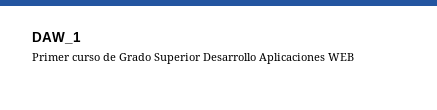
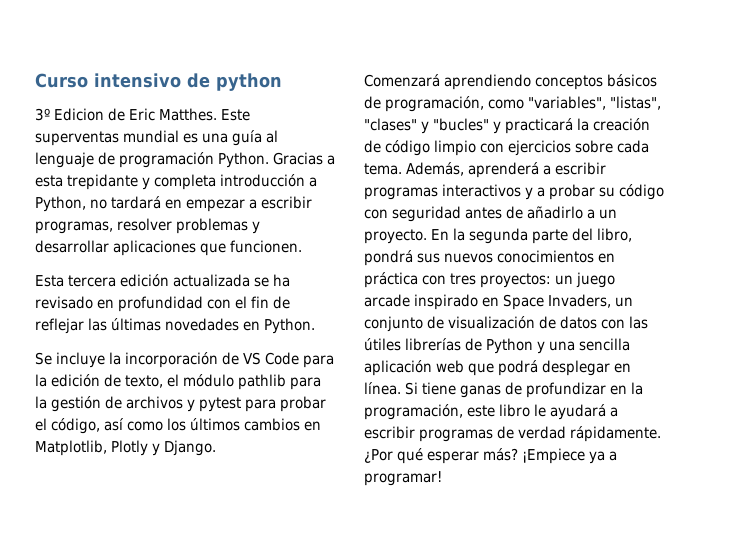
- DAW_1
- Primer curso de Grado Superior Desarrollo Aplicaciones WEB
+ Curso intensivo de python
+ 3º Edicion de Eric Matthes. Este superventas mundial es una guía al lenguaje de programación Python. Gracias a esta trepidante y completa introducción a Python, no tardará en empezar a escribir programas, resolver problemas y desarrollar aplicaciones que funcionen.
+ Esta tercera edición actualizada se ha revisado en profundidad con el fin de reflejar las últimas novedades en Python.
+ Se incluye la incorporación de VS Code para la edición de texto, el módulo pathlib para la gestión de archivos y pytest para probar el código, así como los últimos cambios en Matplotlib, Plotly y Django.
+ Comenzará aprendiendo conceptos básicos de programación, como "variables", "listas", "clases" y "bucles" y practicará la creación de código limpio con ejercicios sobre cada tema. Además, aprenderá a escribir programas interactivos y a probar su código con seguridad antes de añadirlo a un proyecto. En la segunda parte del libro, pondrá sus nuevos conocimientos en práctica con tres proyectos: un juego arcade inspirado en Space Invaders, un conjunto de visualización de datos con las útiles librerías de Python y una sencilla aplicación web que podrá desplegar en línea. Si tiene ganas de profundizar en la programación, este libro le ayudará a escribir programas de verdad rápidamente. ¿Por qué esperar más? ¡Empiece ya a programar!

